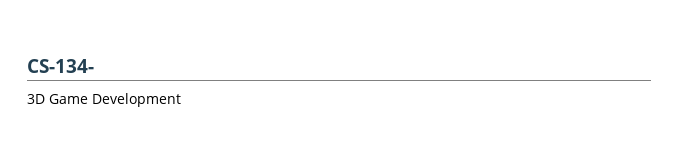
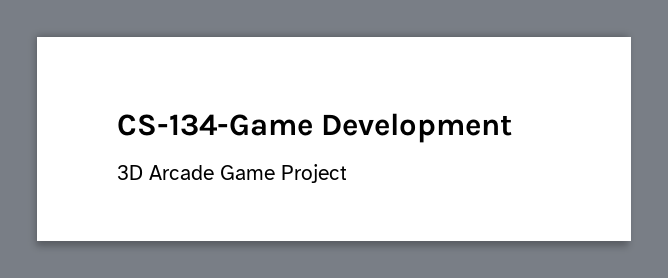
- CS-134-
+ CS-134-Game Development
- 3D Game Development
+ 3D Arcade Game Project

